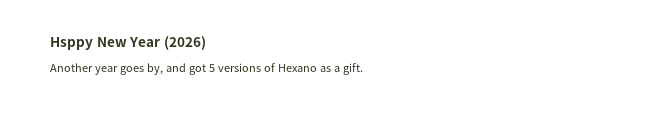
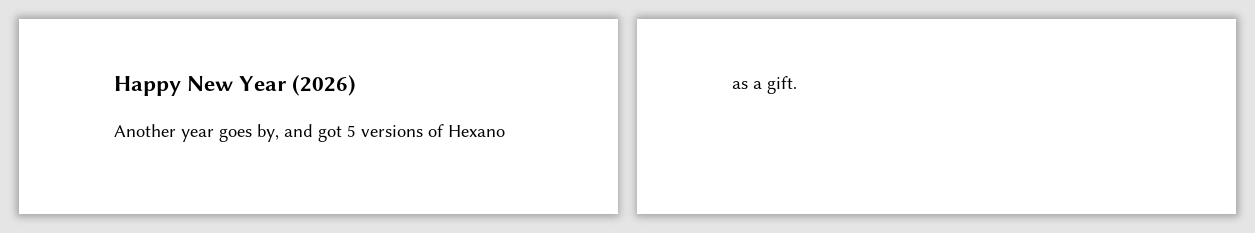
- Hsppy New Year (2026)
+ Happy New Year (2026)

